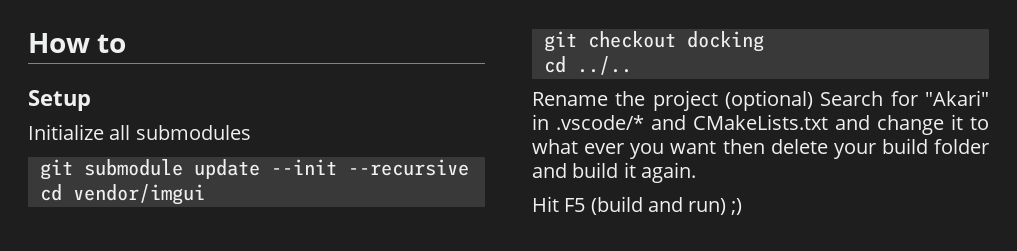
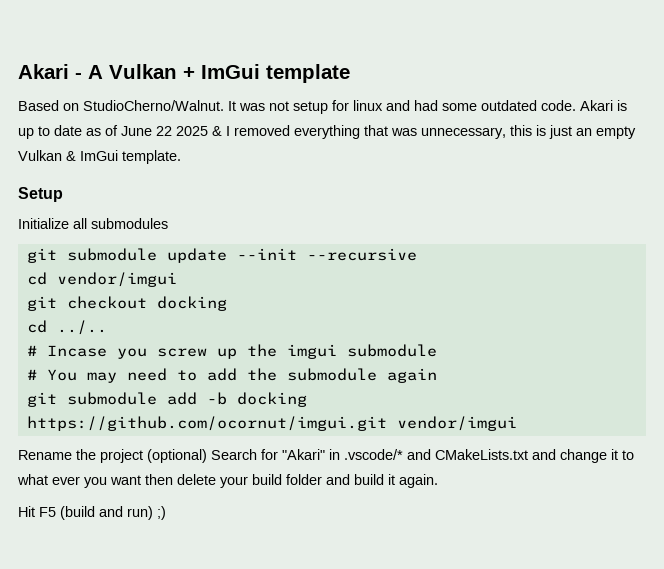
- How to
+ Akari - A Vulkan + ImGui template
+ Based on StudioCherno/Walnut. It was not setup for linux and had some outdated code. Akari is up to date as of June 22 2025 & I removed everything that was unnecessary, this is just an empty Vulkan & ImGui template.
+ # Incase you screw up the imgui submodule
+ # You may need to add the submodule again
+ git submodule add -b docking https://github.com/ocornut/imgui.git vendor/imgui

